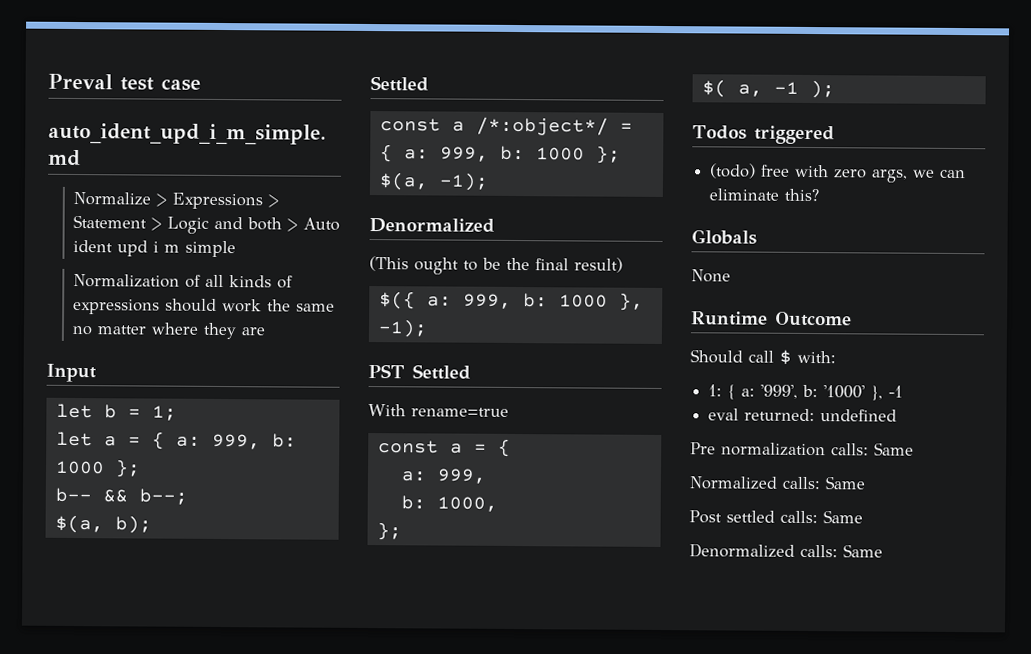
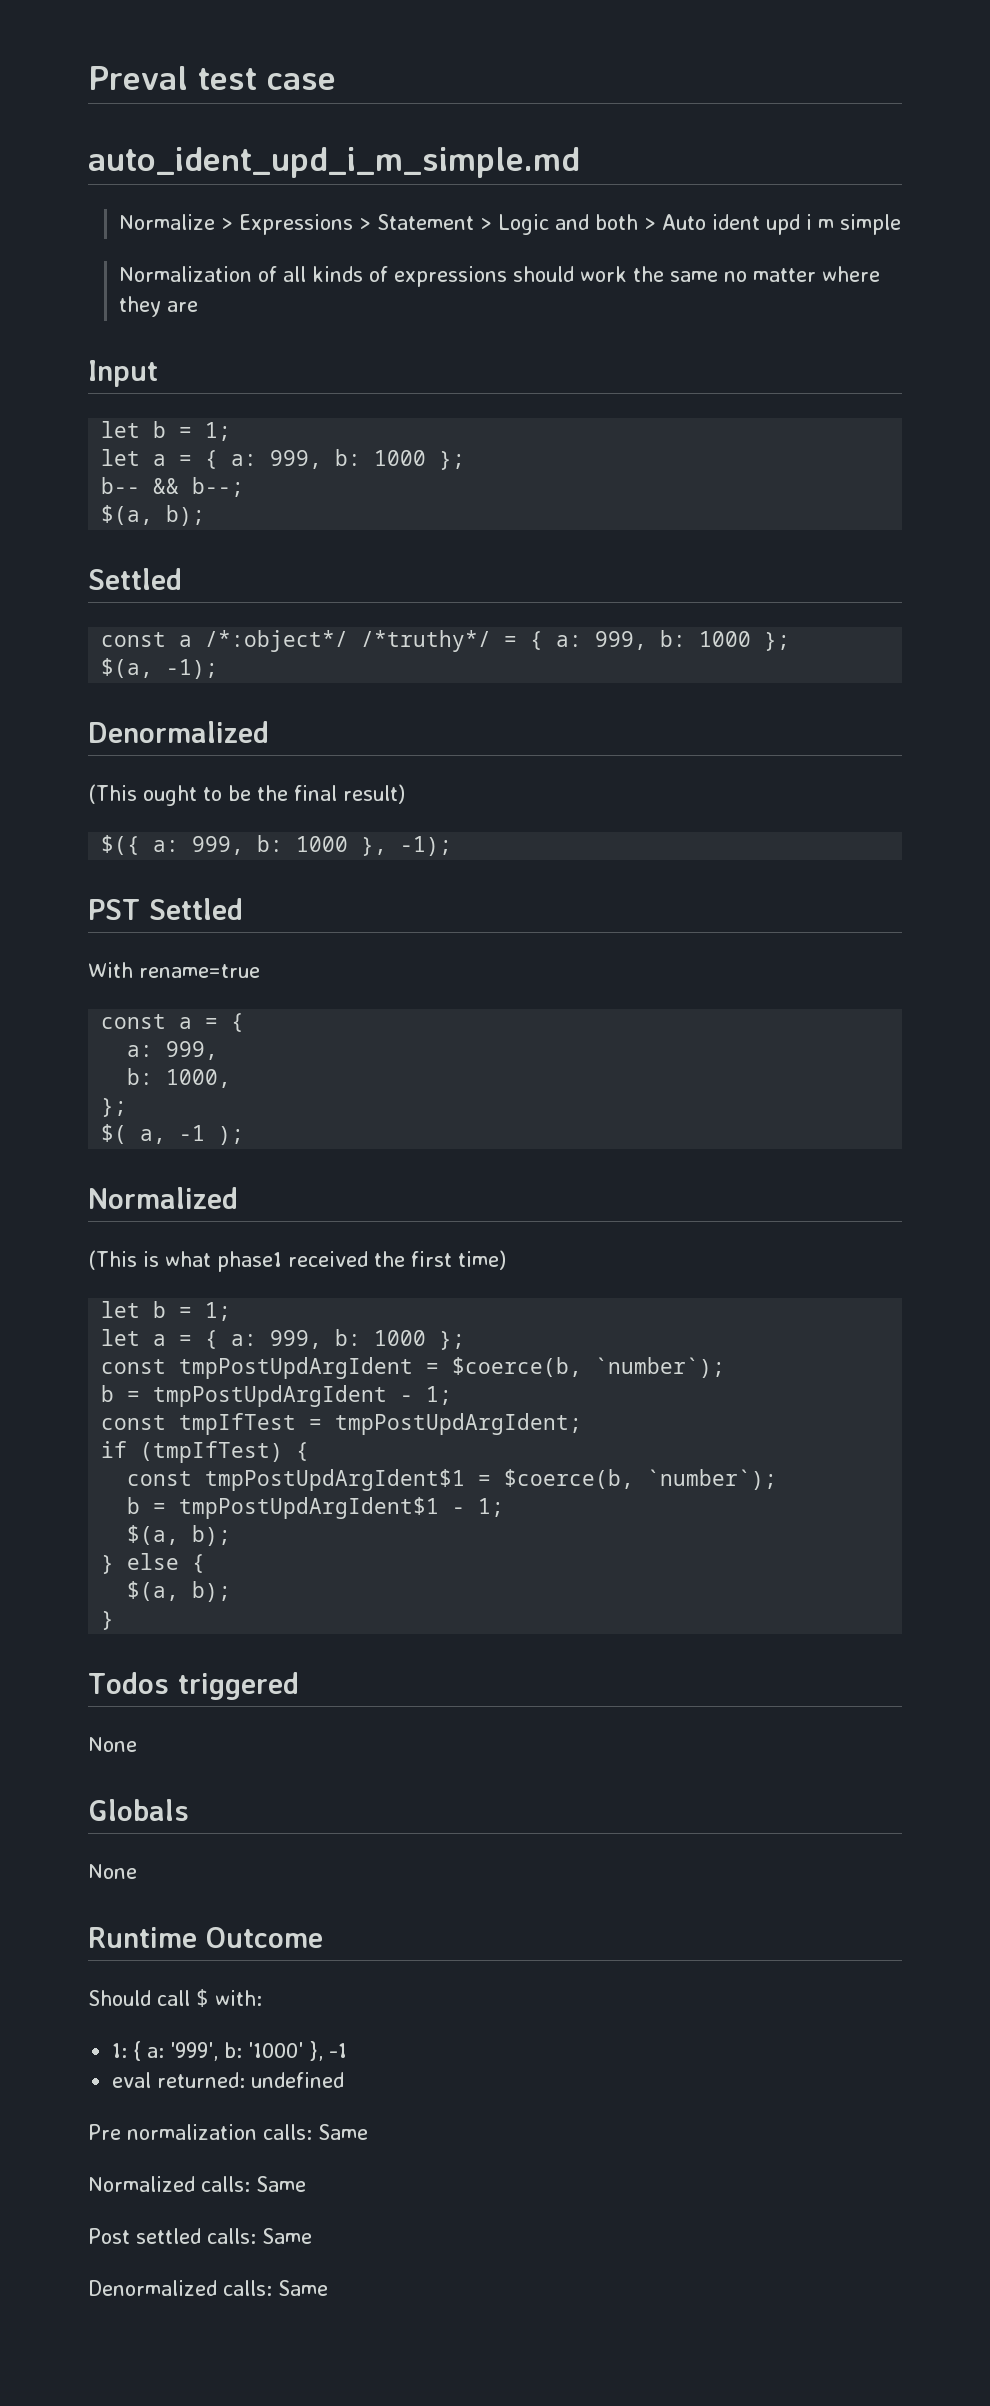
- const a /*:object*/ = { a: 999, b: 1000 };
+ const a /*:object*/ /*truthy*/ = { a: 999, b: 1000 };
  $( a, -1 );
+ Normalized
+ (This is what phase1 received the first time)
+ let b = 1;
+ let a = { a: 999, b: 1000 };
+ const tmpPostUpdArgIdent = $coerce(b, `number`);
+ b = tmpPostUpdArgIdent - 1;
+ const tmpIfTest = tmpPostUpdArgIdent;
+ if (tmpIfTest) {
+ const tmpPostUpdArgIdent$1 = $coerce(b, `number`);
+ b = tmpPostUpdArgIdent$1 - 1;
+ $(a, b);
+ } else {
+ $(a, b);
+ }
  Todos triggered
- (todo) free with zero args, we can eliminate this?
+ None

